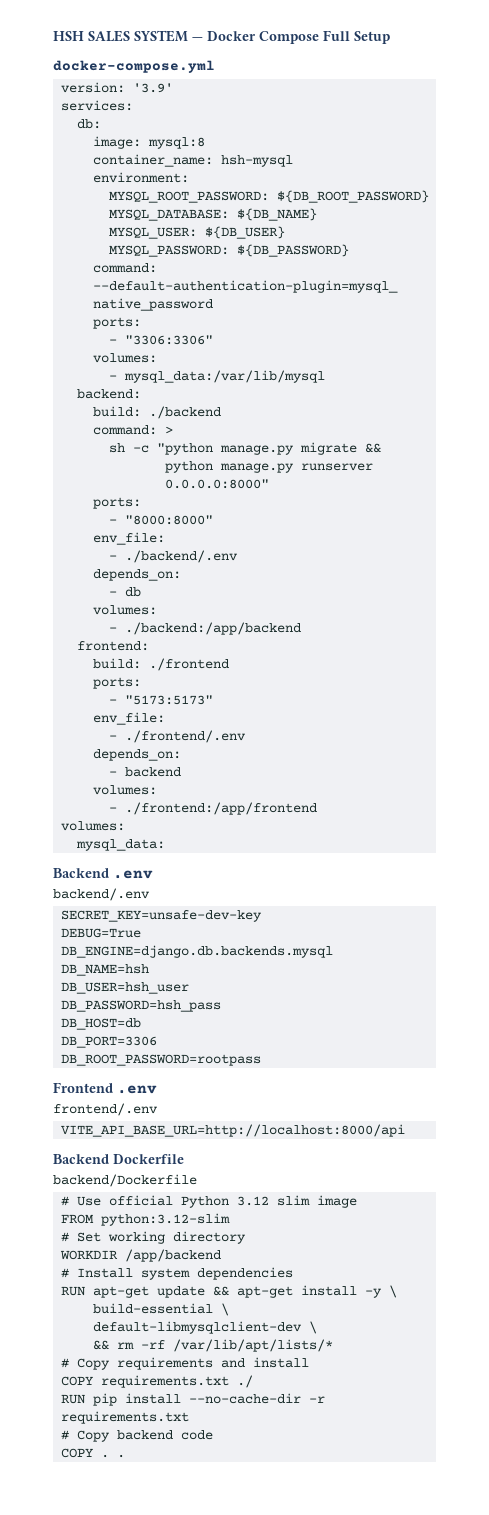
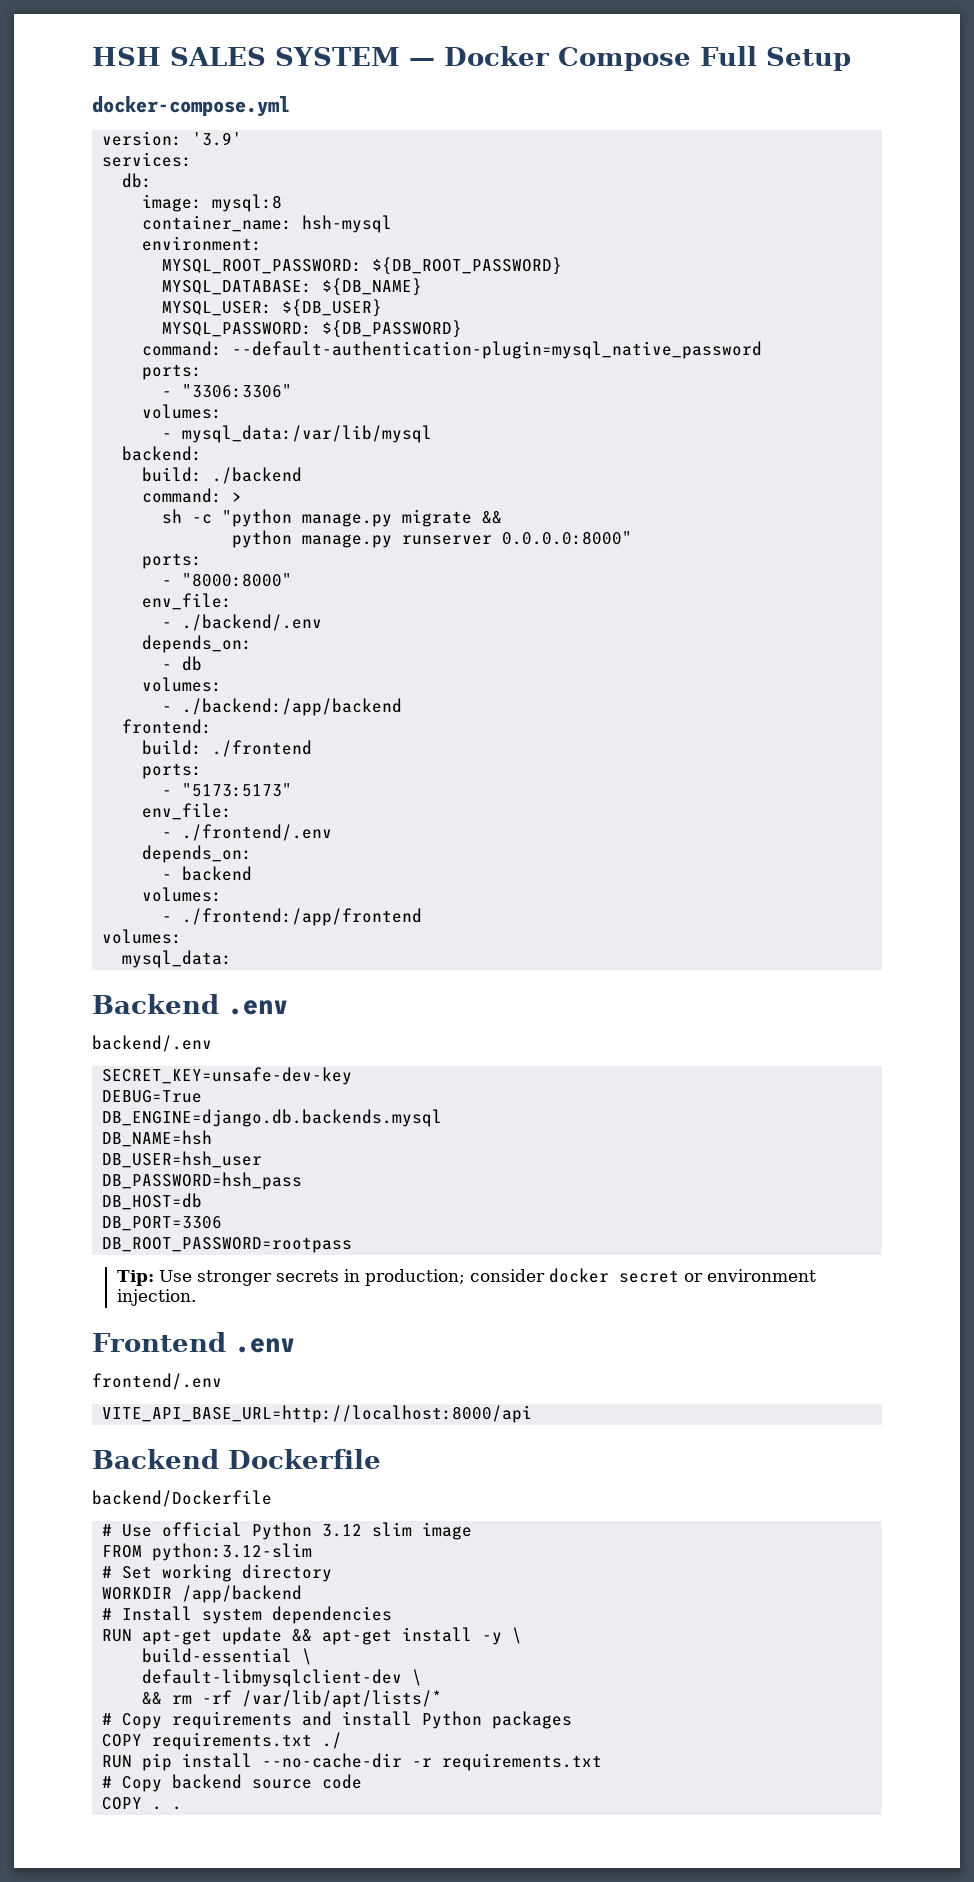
+ Tip: Use stronger secrets in production; consider docker secret or environment injection.
- # Copy requirements and install
+ # Copy requirements and install Python packages
- # Copy backend code
+ # Copy backend source code

